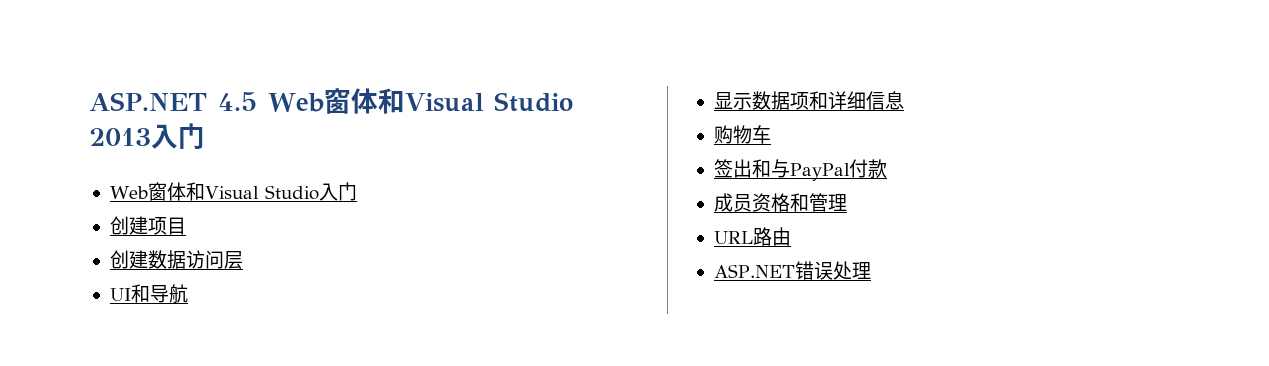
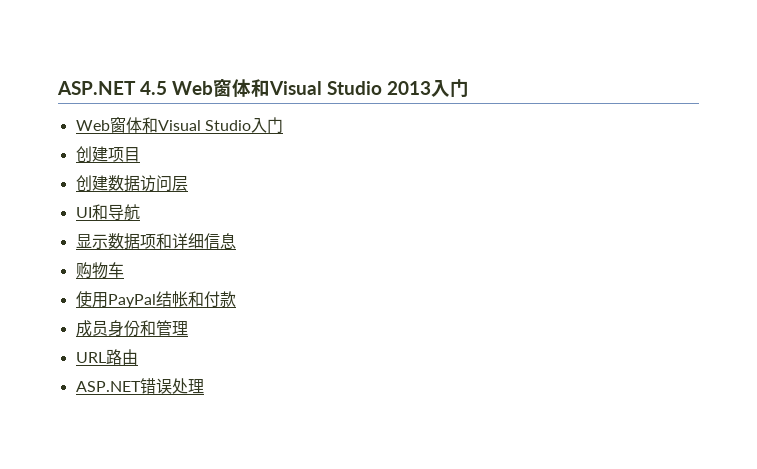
- 签出和与PayPal付款
+ 使用PayPal结帐和付款
- 成员资格和管理
+ 成员身份和管理

